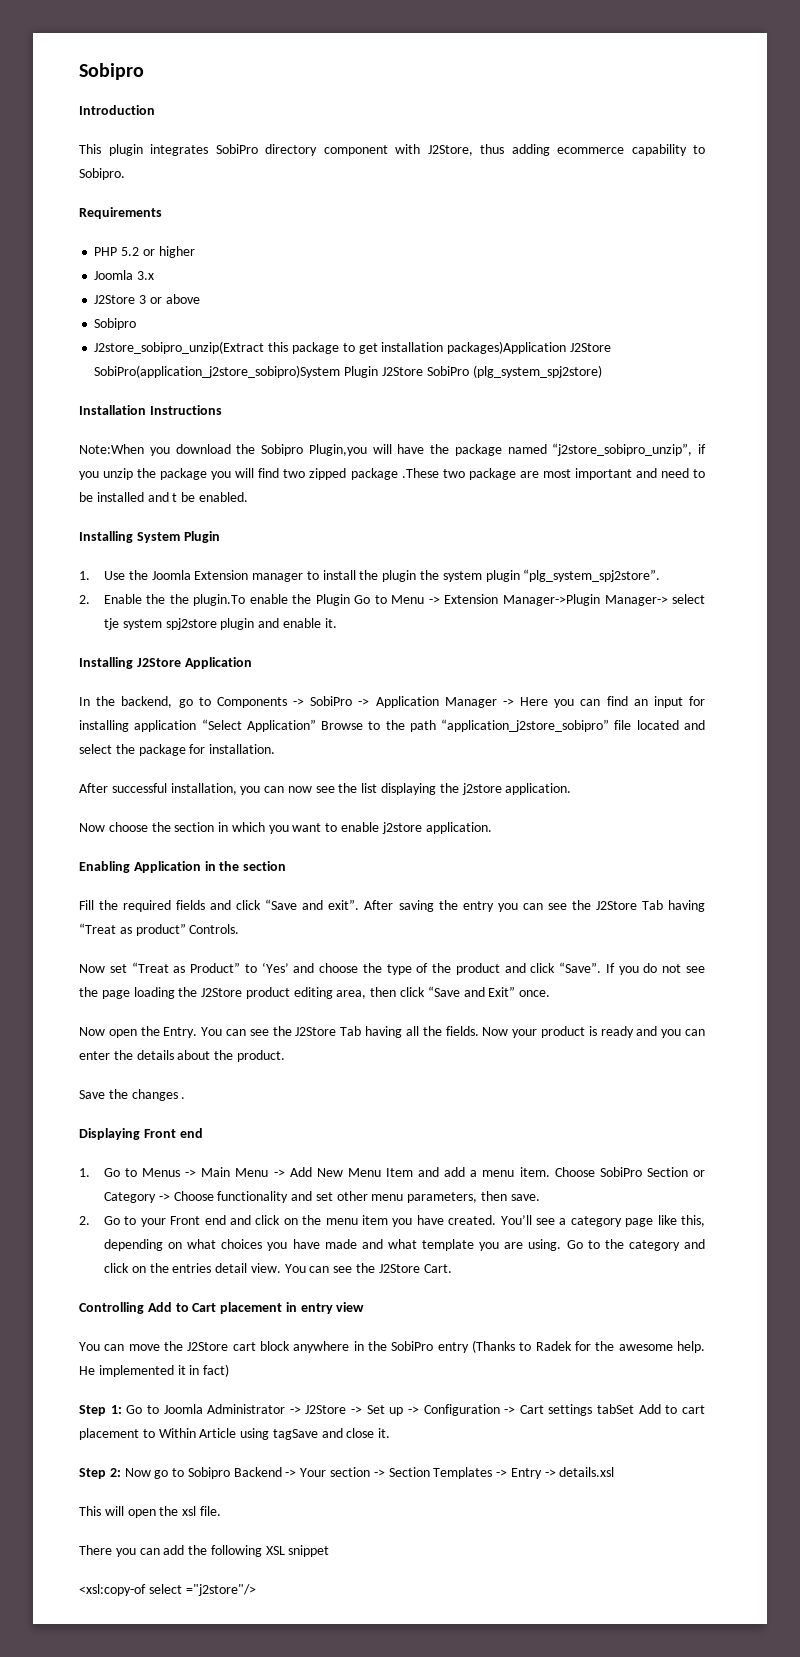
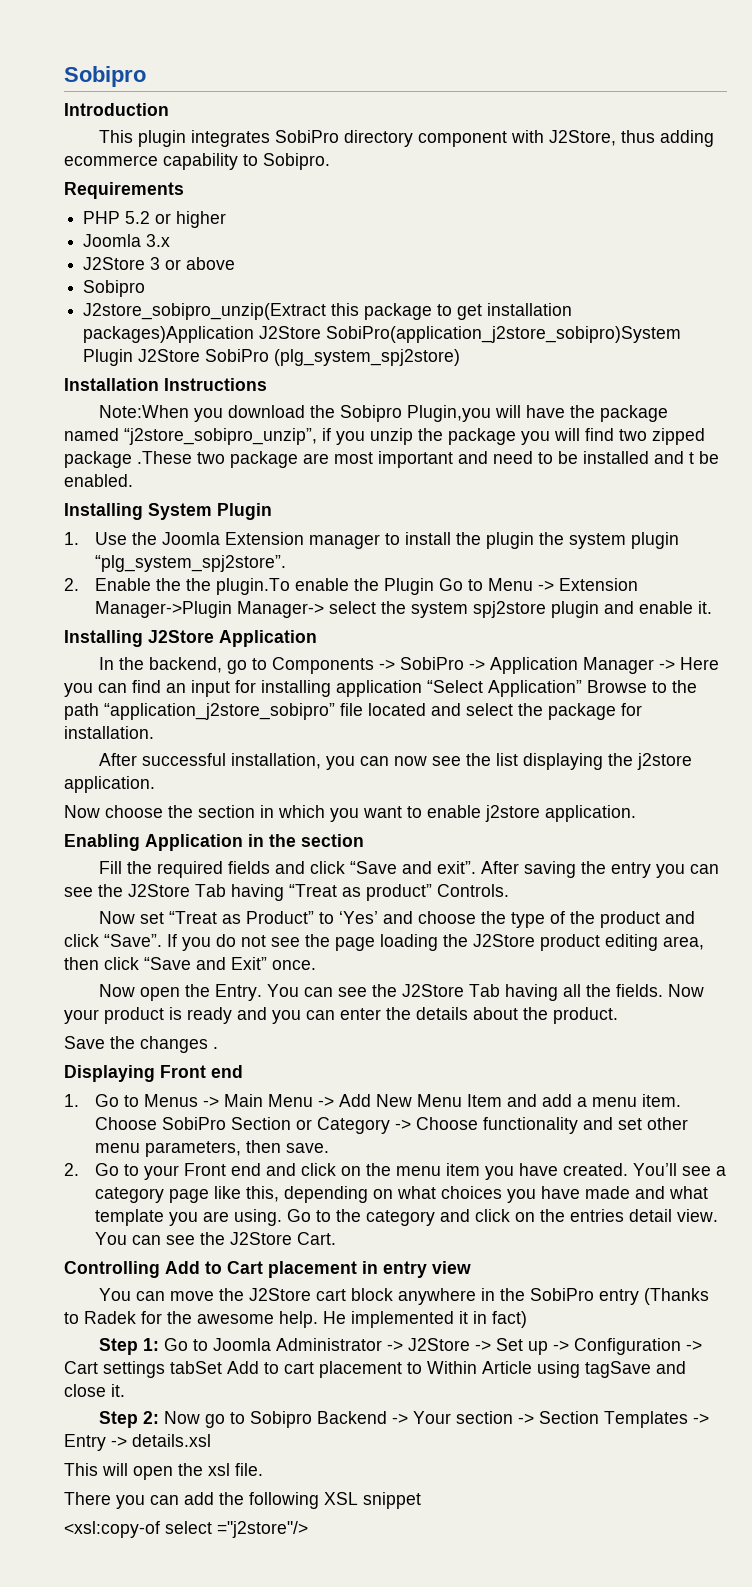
- 2. Enable the the plugin.To enable the Plugin Go to Menu -> Extension Manager->Plugin Manager-> select tje system spj2store plugin and enable it.
+ 2. Enable the the plugin.To enable the Plugin Go to Menu -> Extension Manager->Plugin Manager-> select the system spj2store plugin and enable it.

